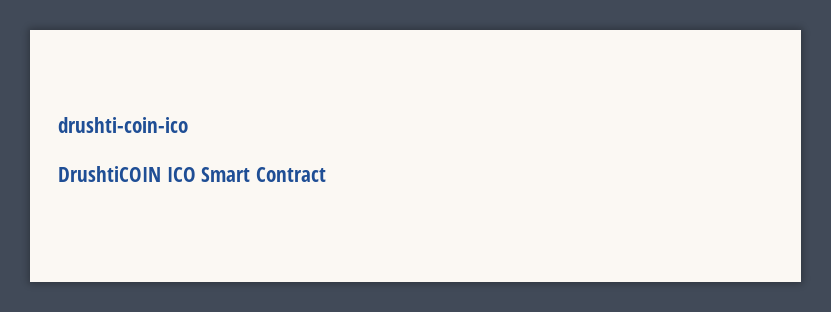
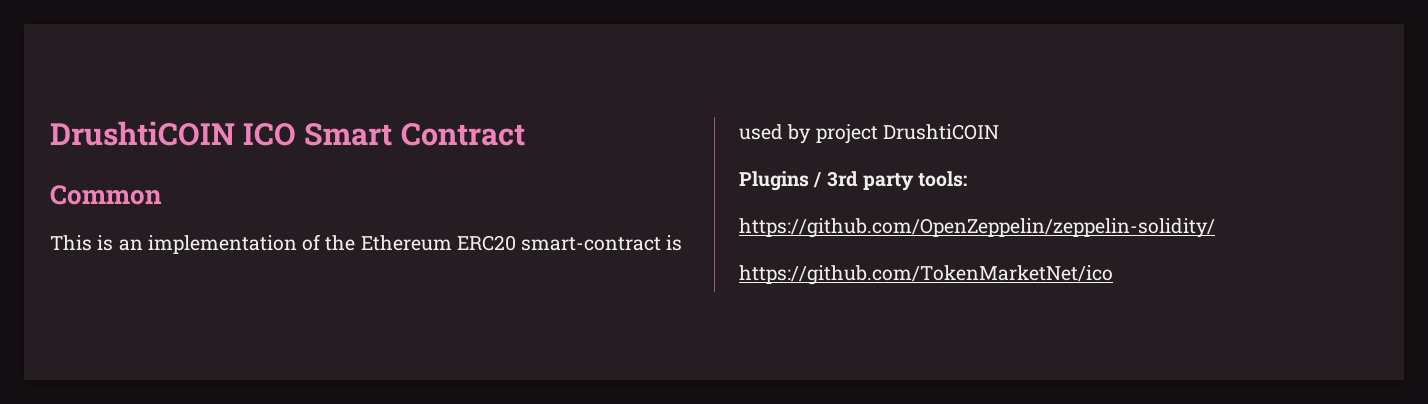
- drushti-coin-ico
+ Common
+ This is an implementation of the Ethereum ERC20 smart-contract is used by project DrushtiCOIN
+ Plugins / 3rd party tools:
+ https://github.com/OpenZeppelin/zeppelin-solidity/
+ https://github.com/TokenMarketNet/ico

